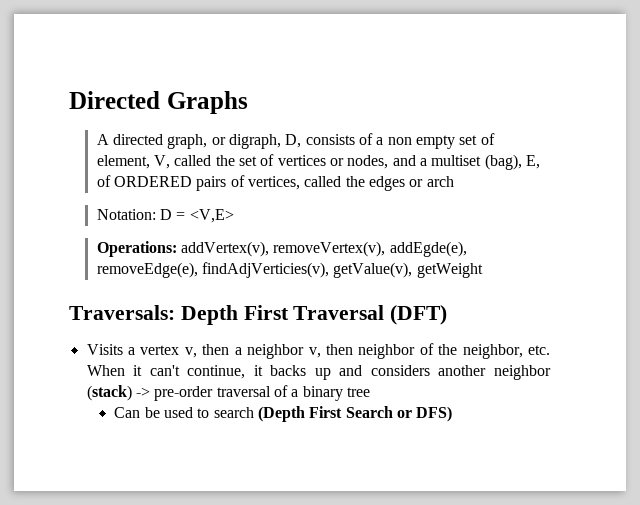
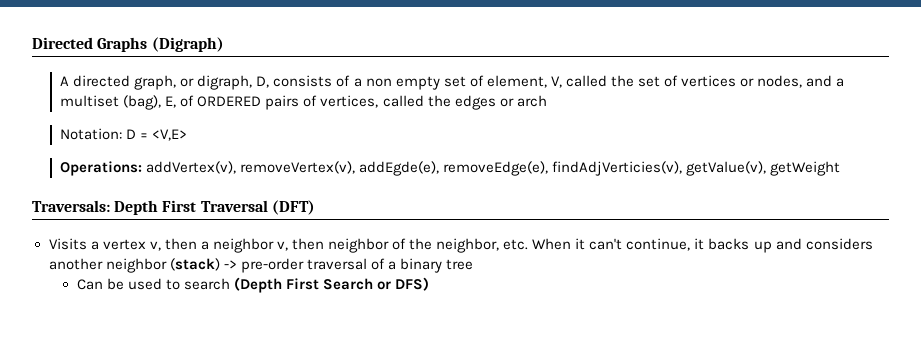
- Directed Graphs
+ Directed Graphs (Digraph)

